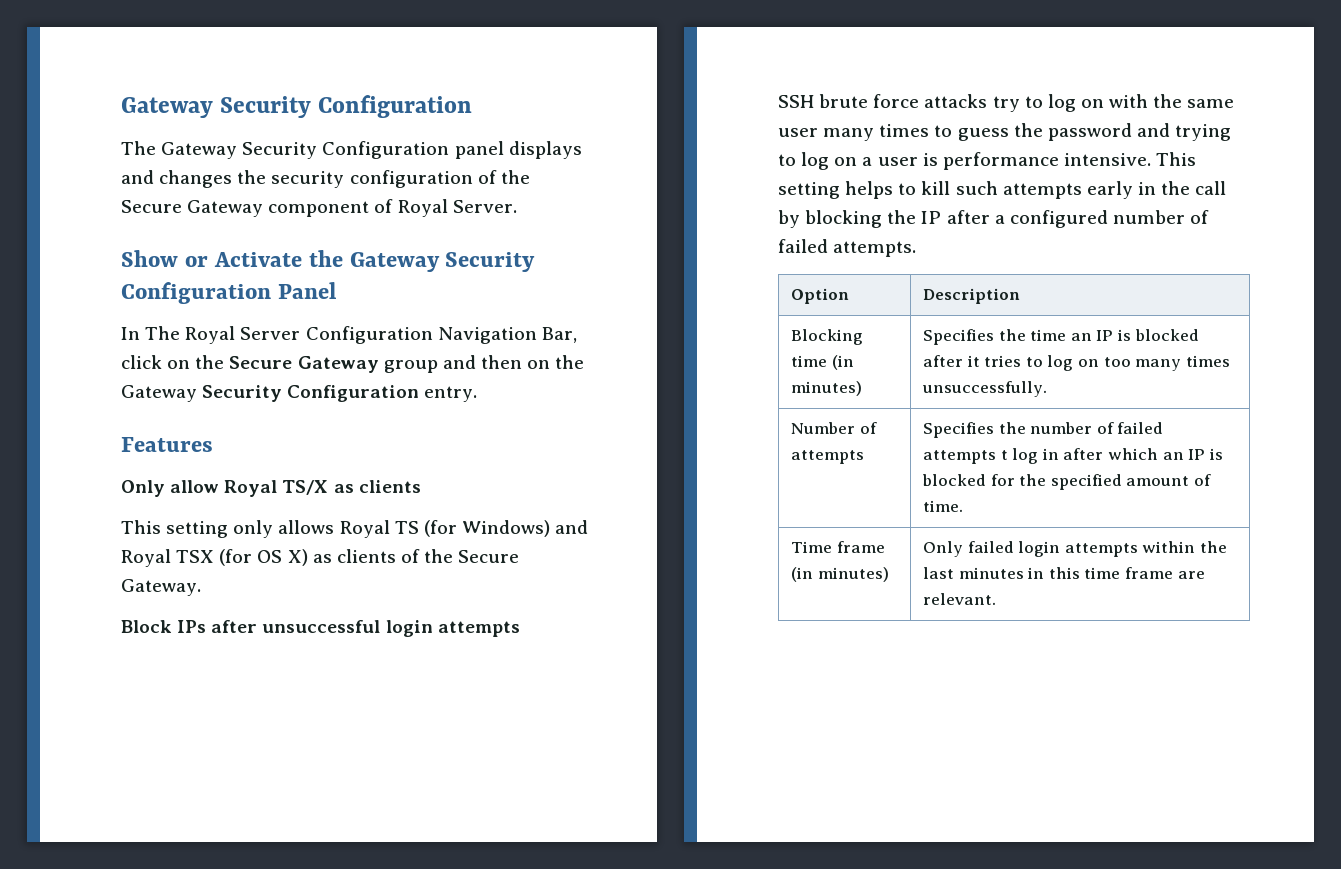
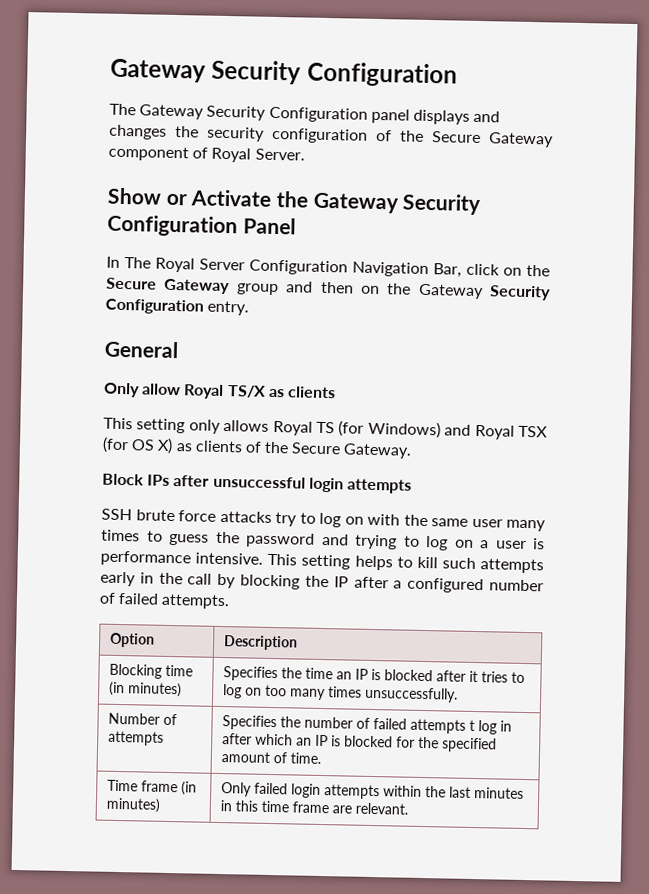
- Features
+ General

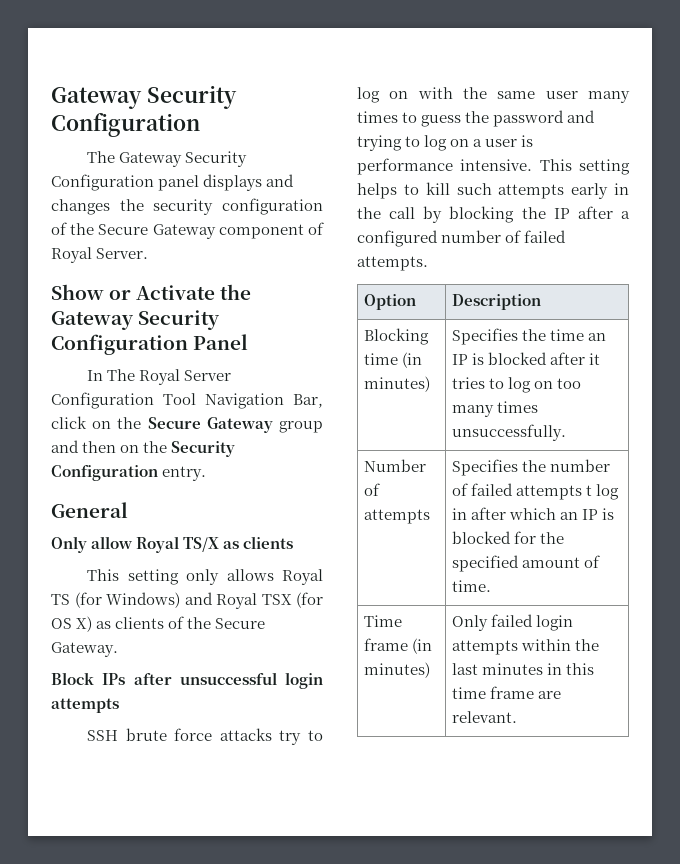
- In The Royal Server Configuration Navigation Bar, click on the Secure Gateway group and then on the Gateway Security Configuration entry.
+ In The Royal Server Configuration Tool Navigation Bar, click on the Secure Gateway group and then on the Security Configuration entry.

